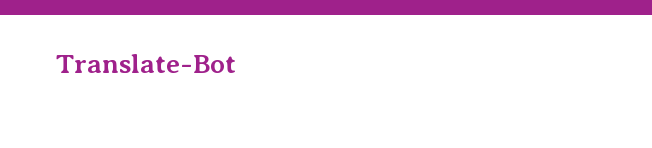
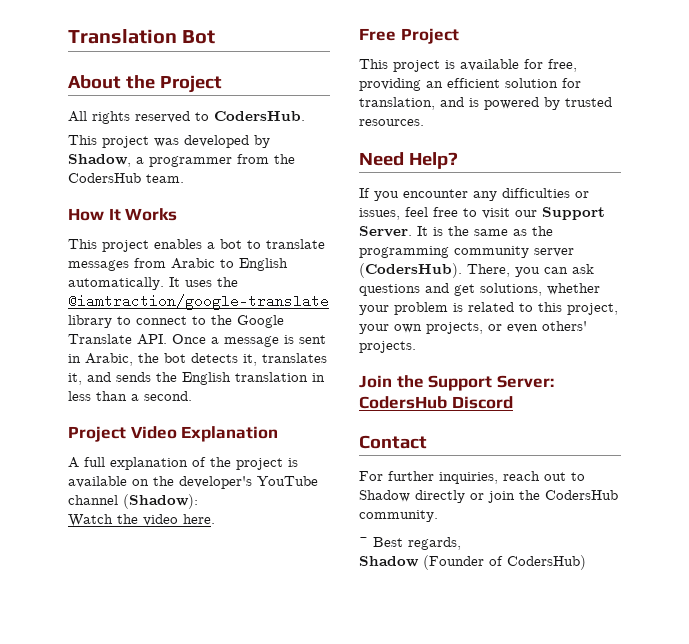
- Translate-Bot
+ Translation Bot
+ About the Project
+ All rights reserved to CodersHub.
+ This project was developed by Shadow, a programmer from the CodersHub team.
+ How It Works
+ This project enables a bot to translate messages from Arabic to English automatically. It uses the @iamtraction/google-translate library to connect to the Google Translate API. Once a message is sent in Arabic, the bot detects it, translates it, and sends the English translation in less than a second.
+ Project Video Explanation
+ A full explanation of the project is available on the developer's YouTube channel (Shadow):
+ Watch the video here.
+ Free Project
+ This project is available for free, providing an efficient solution for translation, and is powered by trusted resources.
+ Need Help?
+ If you encounter any difficulties or issues, feel free to visit our Support Server. It is the same as the programming community server (CodersHub). There, you can ask questions and get solutions, whether your problem is related to this project, your own projects, or even others' projects.
+ Join the Support Server: CodersHub Discord
+ Contact
+ For further inquiries, reach out to Shadow directly or join the CodersHub community.
+ ~ Best regards,
+ Shadow (Founder of CodersHub)

